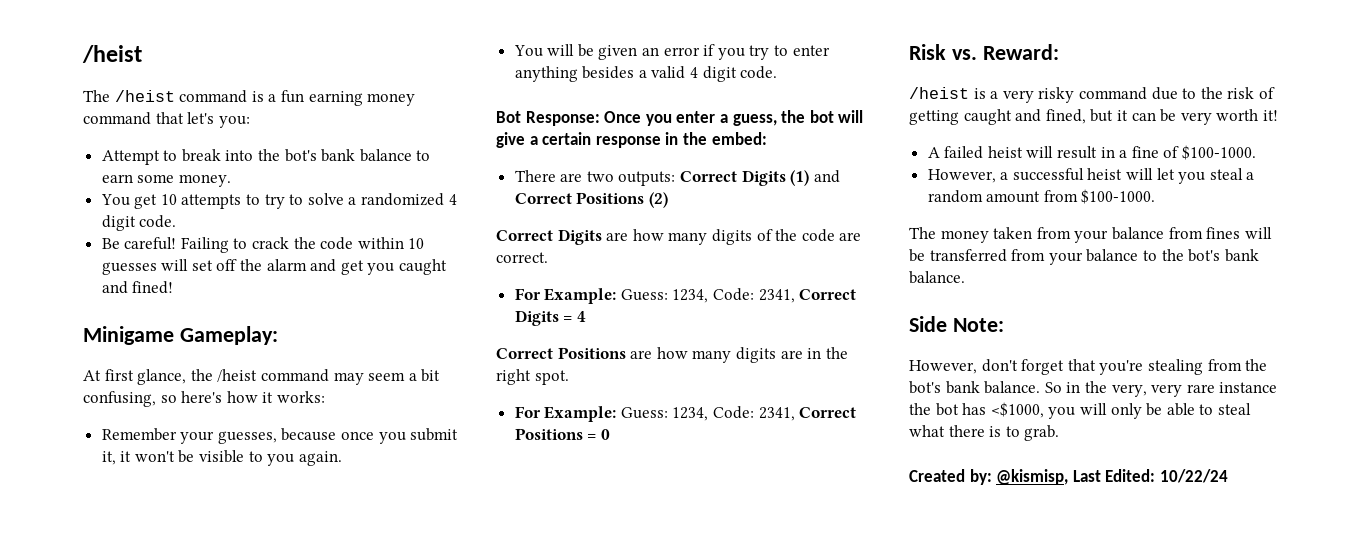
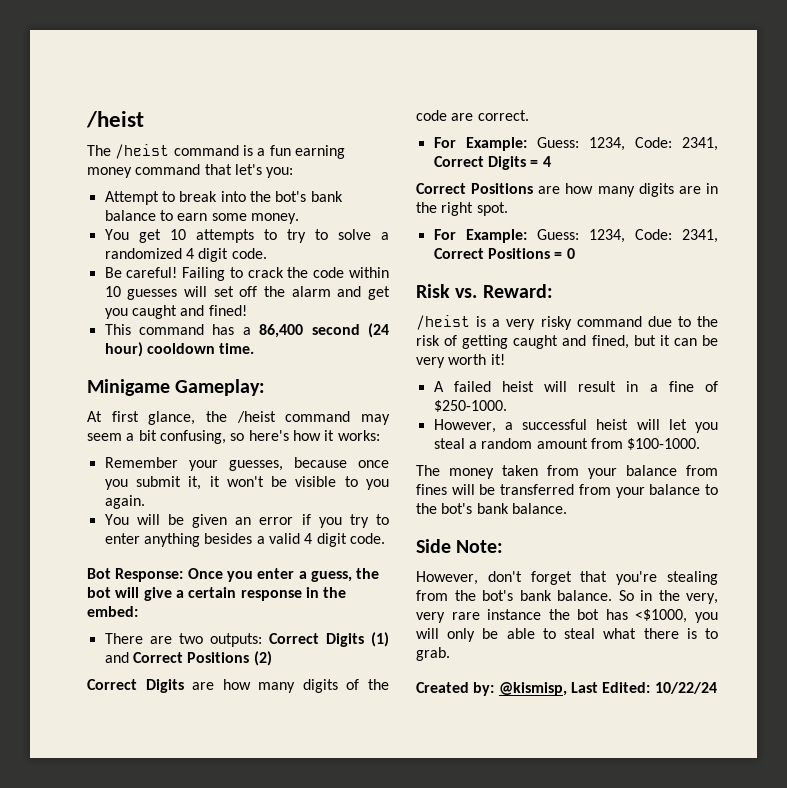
+ This command has a 86,400 second (24 hour) cooldown time.
- A failed heist will result in a fine of $100-1000.
+ A failed heist will result in a fine of $250-1000.

